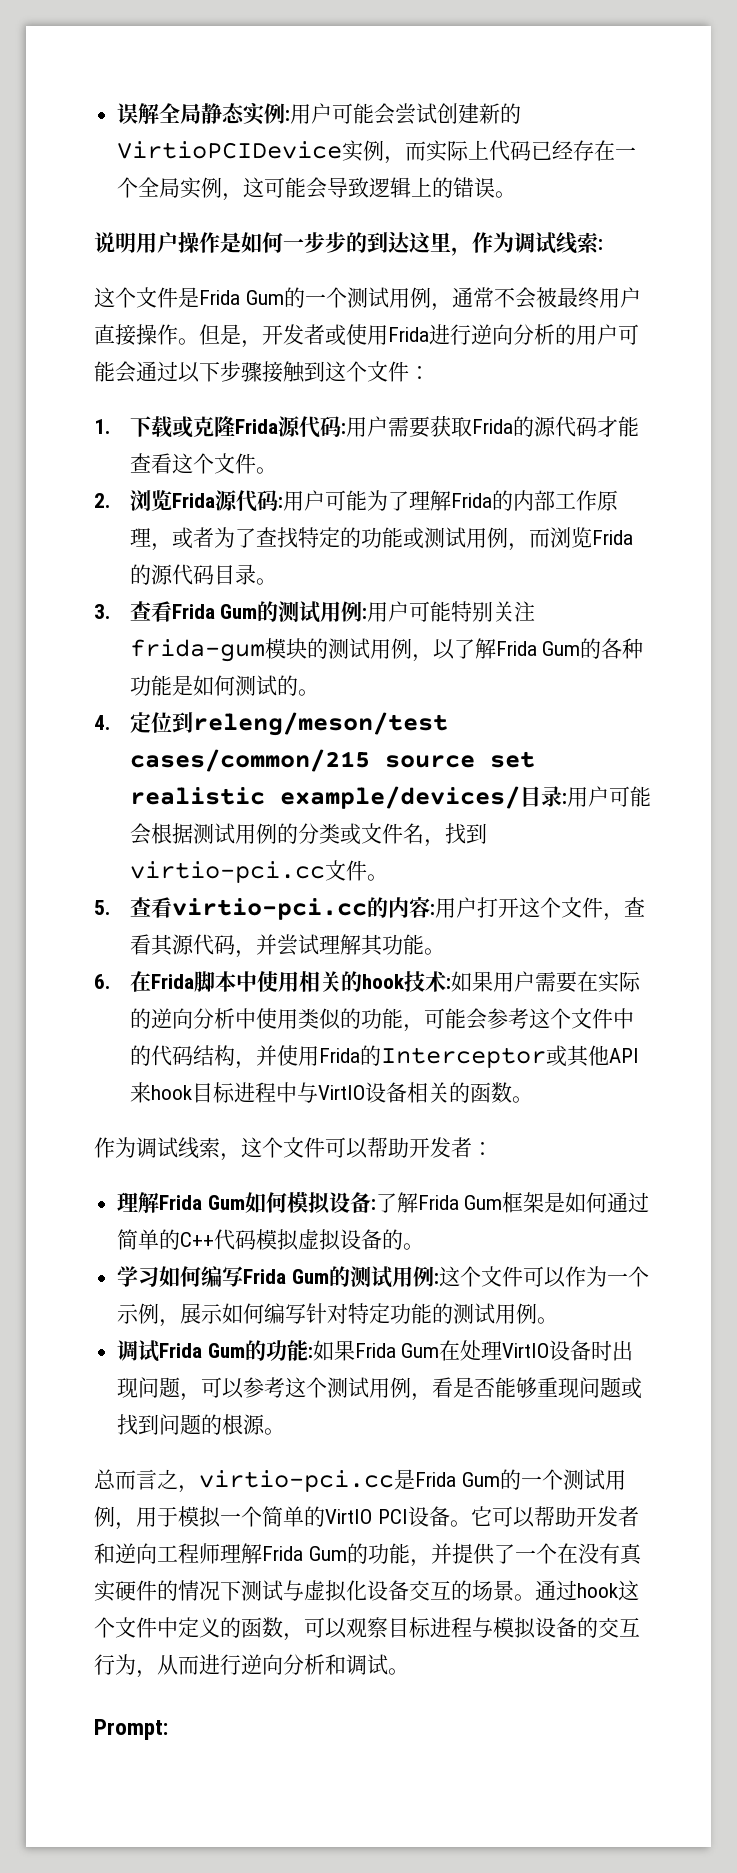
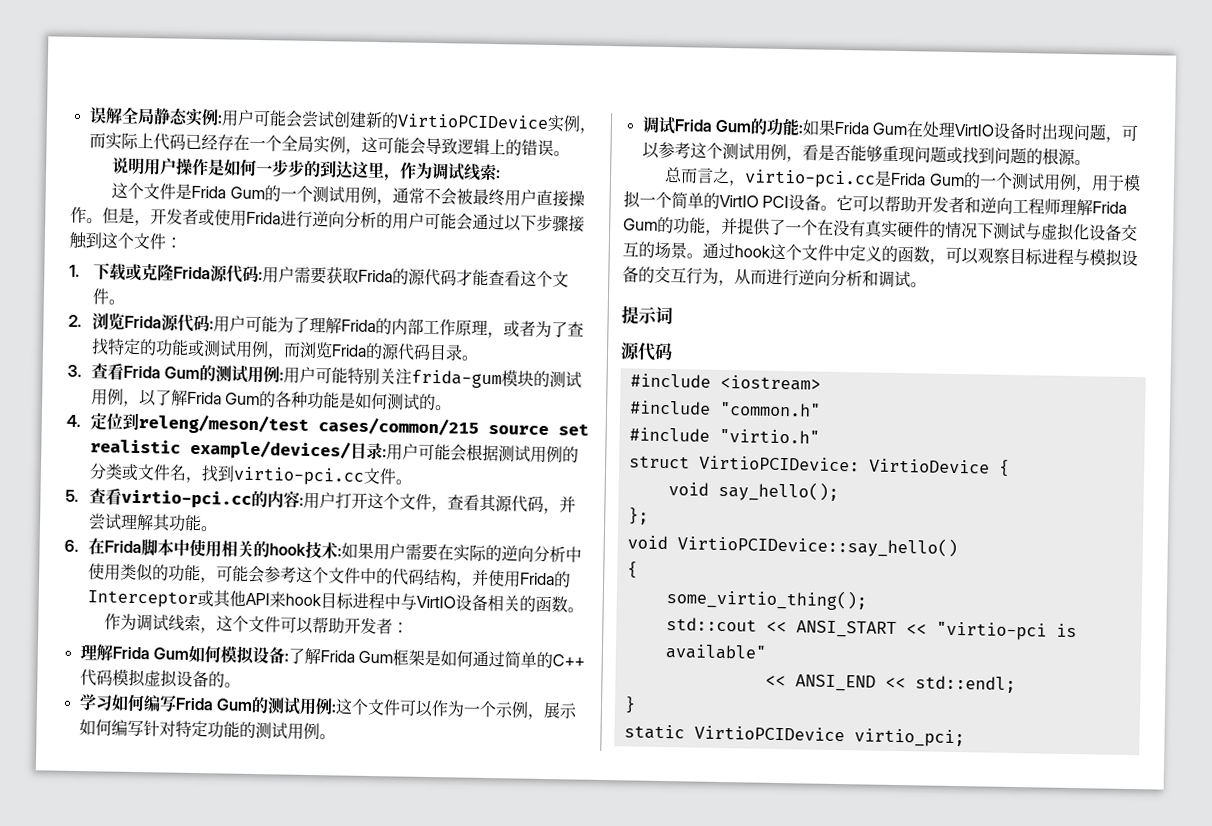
- Prompt:
+ 提示词
+ 源代码
+ #include <iostream>
+ #include "common.h"
+ #include "virtio.h"
+ struct VirtioPCIDevice: VirtioDevice {
+ void say_hello();
+ };
+ void VirtioPCIDevice::say_hello()
+ {
+ some_virtio_thing();
+ std::cout << ANSI_START << "virtio-pci is available"
+ << ANSI_END << std::endl;
+ }
+ static VirtioPCIDevice virtio_pci;

